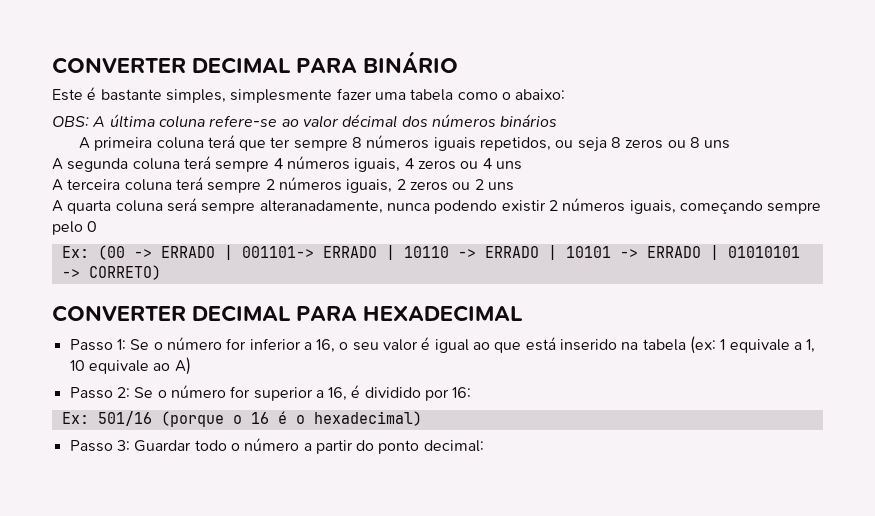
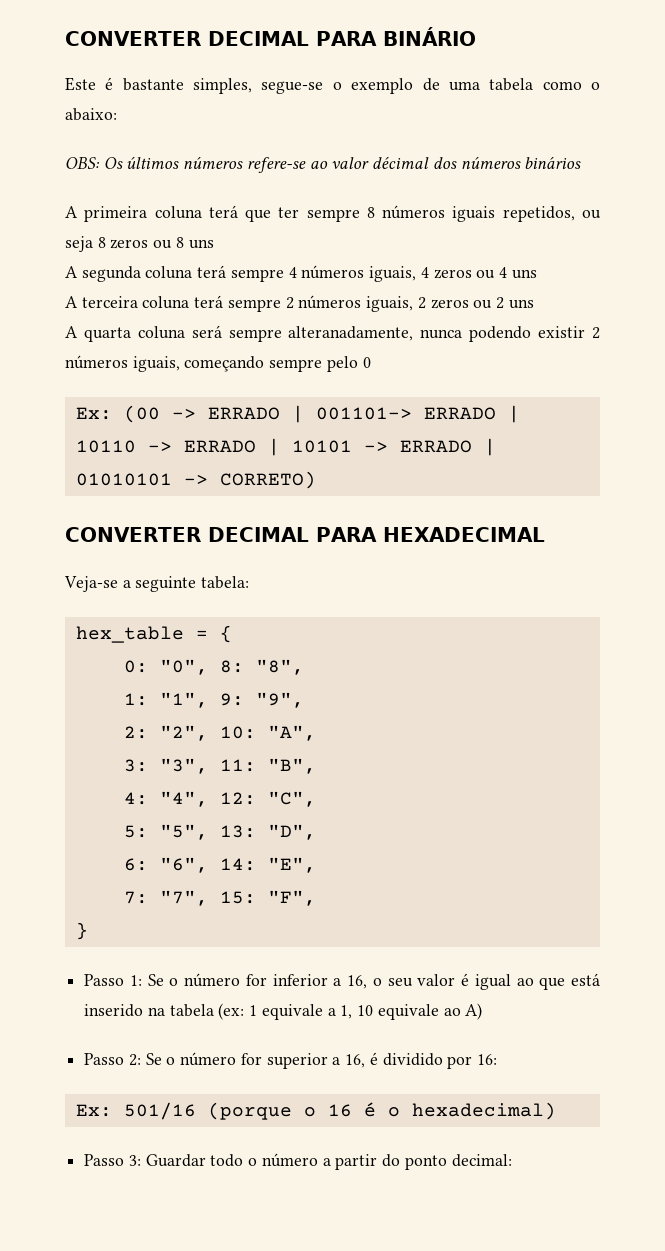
- Este é bastante simples, simplesmente fazer uma tabela como o abaixo:
+ Este é bastante simples, segue-se o exemplo de uma tabela como o abaixo:
- OBS: A última coluna refere-se ao valor décimal dos números binários
+ OBS: Os últimos números refere-se ao valor décimal dos números binários
+ Veja-se a seguinte tabela:
+ hex_table = {
+ 0: "0", 8: "8",
+ 1: "1", 9: "9",
+ 2: "2", 10: "A",
+ 3: "3", 11: "B",
+ 4: "4", 12: "C",
+ 5: "5", 13: "D",
+ 6: "6", 14: "E",
+ 7: "7", 15: "F",
+ }

